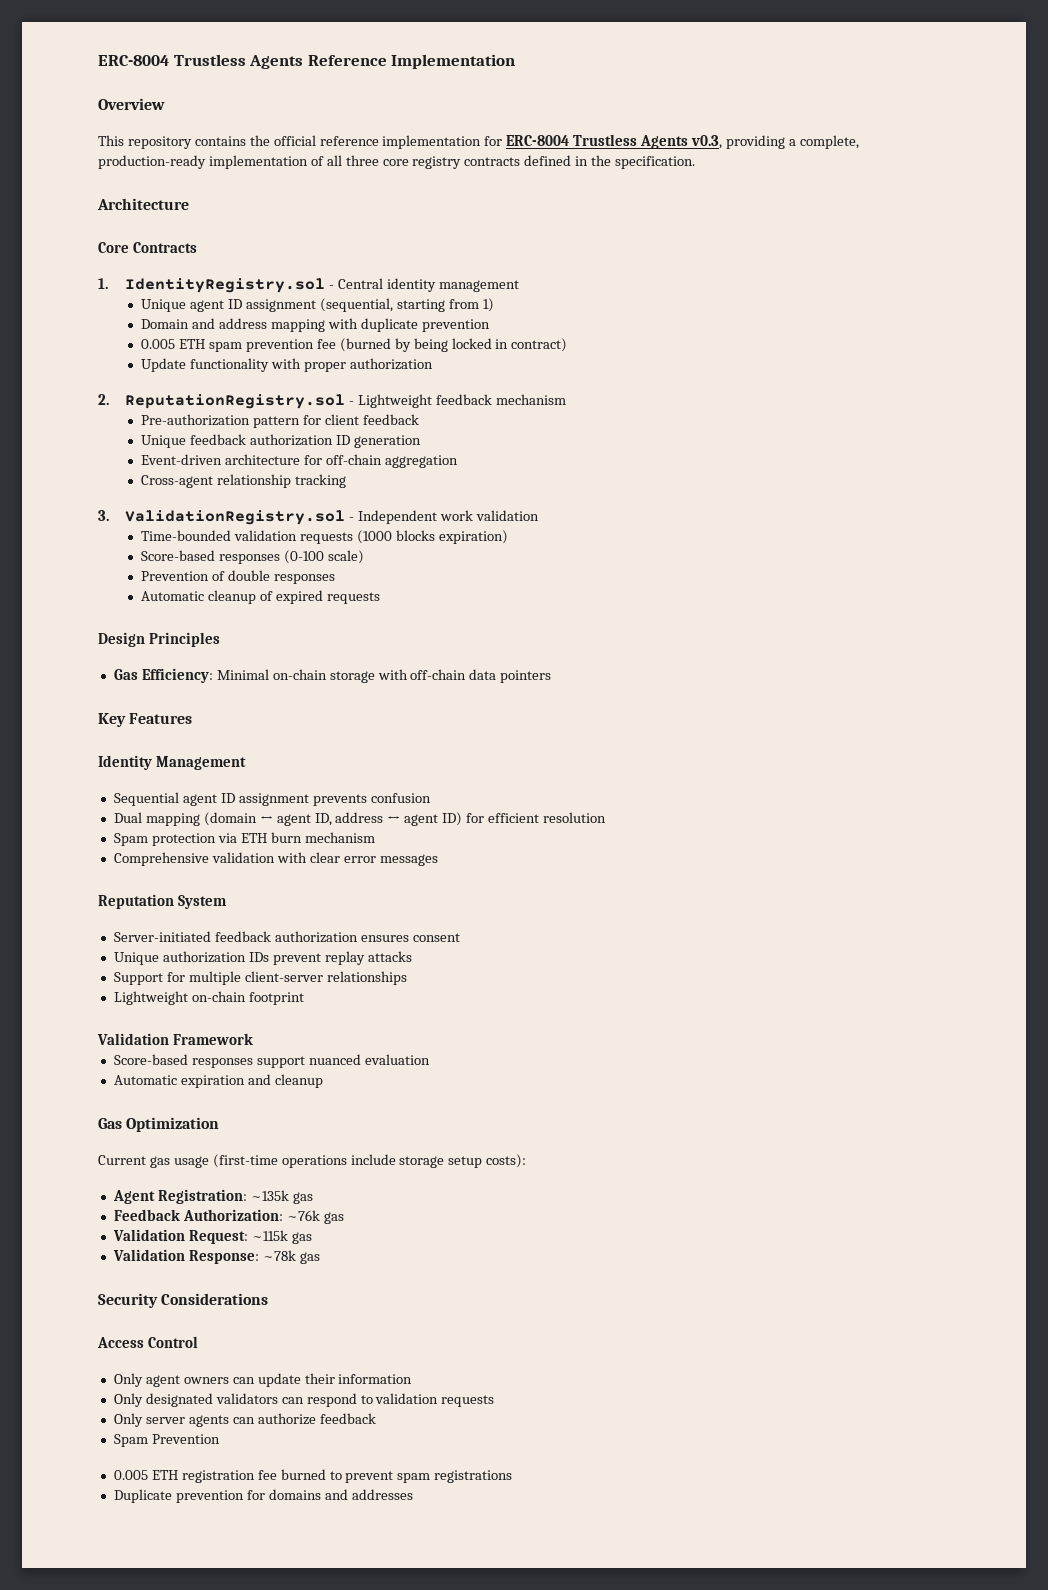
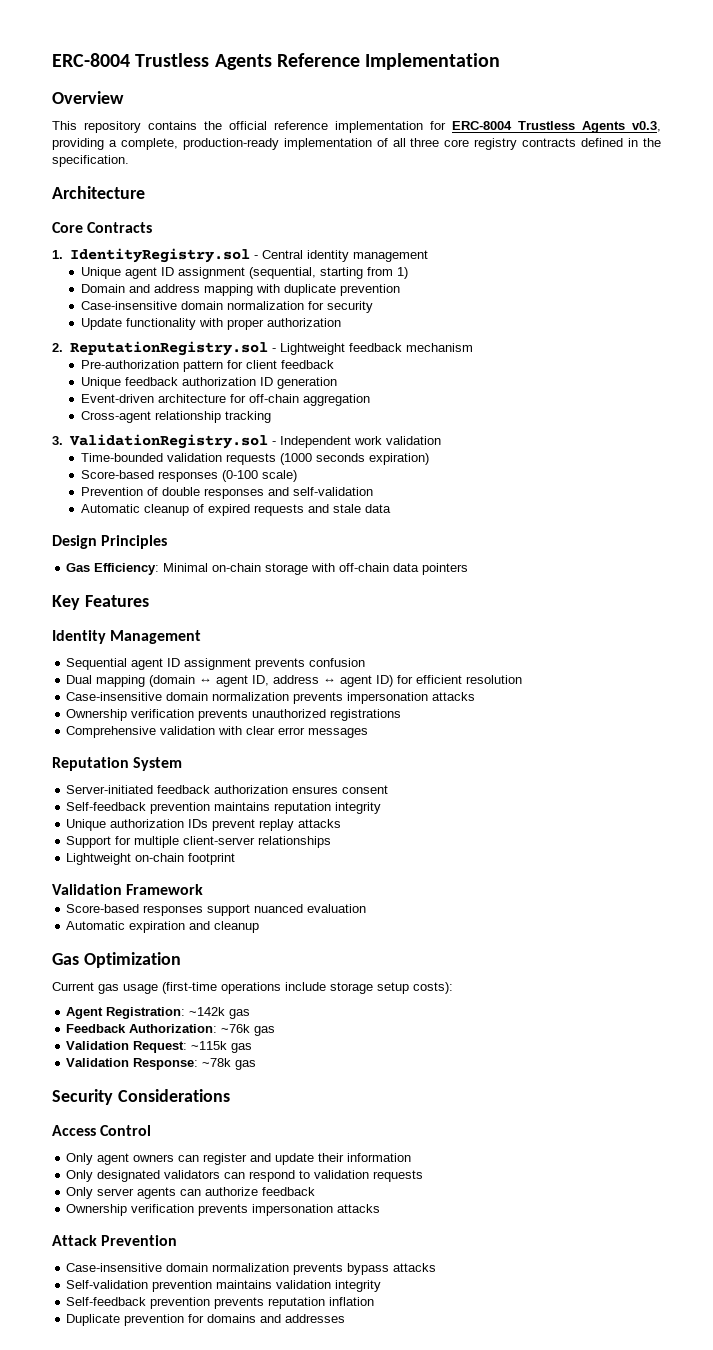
- 0.005 ETH spam prevention fee (burned by being locked in contract)
+ Case-insensitive domain normalization for security
- Time-bounded validation requests (1000 blocks expiration)
+ Time-bounded validation requests (1000 seconds expiration)
- Prevention of double responses
+ Prevention of double responses and self-validation
- Automatic cleanup of expired requests
+ Automatic cleanup of expired requests and stale data
- Spam protection via ETH burn mechanism
+ Case-insensitive domain normalization prevents impersonation attacks
+ Ownership verification prevents unauthorized registrations
+ Self-feedback prevention maintains reputation integrity
- Agent Registration: ~135k gas
+ Agent Registration: ~142k gas
- Only agent owners can update their information
+ Only agent owners can register and update their information
- Spam Prevention
- 0.005 ETH registration fee burned to prevent spam registrations
+ Ownership verification prevents impersonation attacks
+ Attack Prevention
+ Case-insensitive domain normalization prevents bypass attacks
+ Self-validation prevention maintains validation integrity
+ Self-feedback prevention prevents reputation inflation

